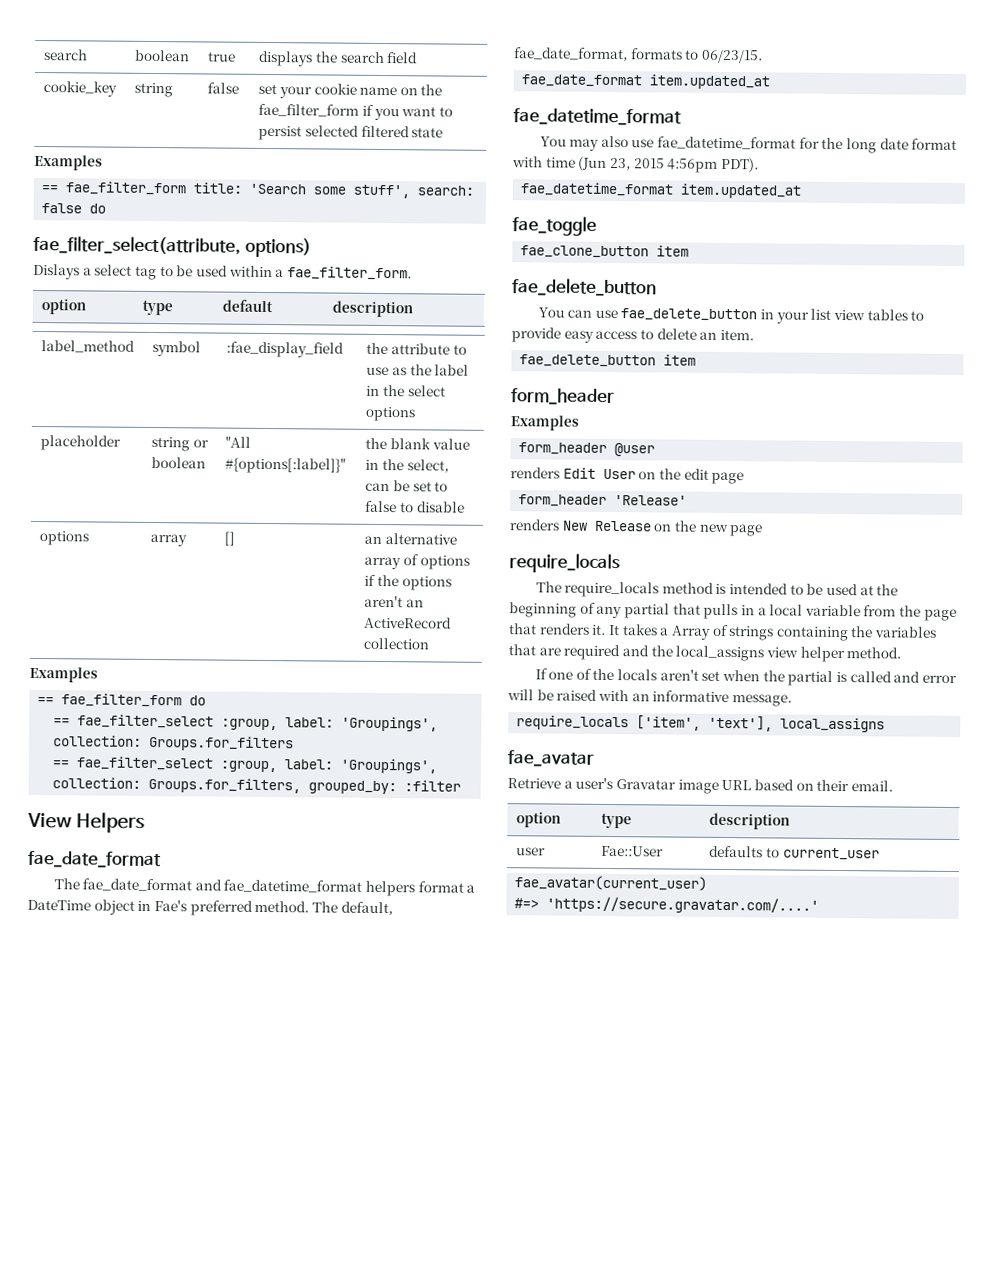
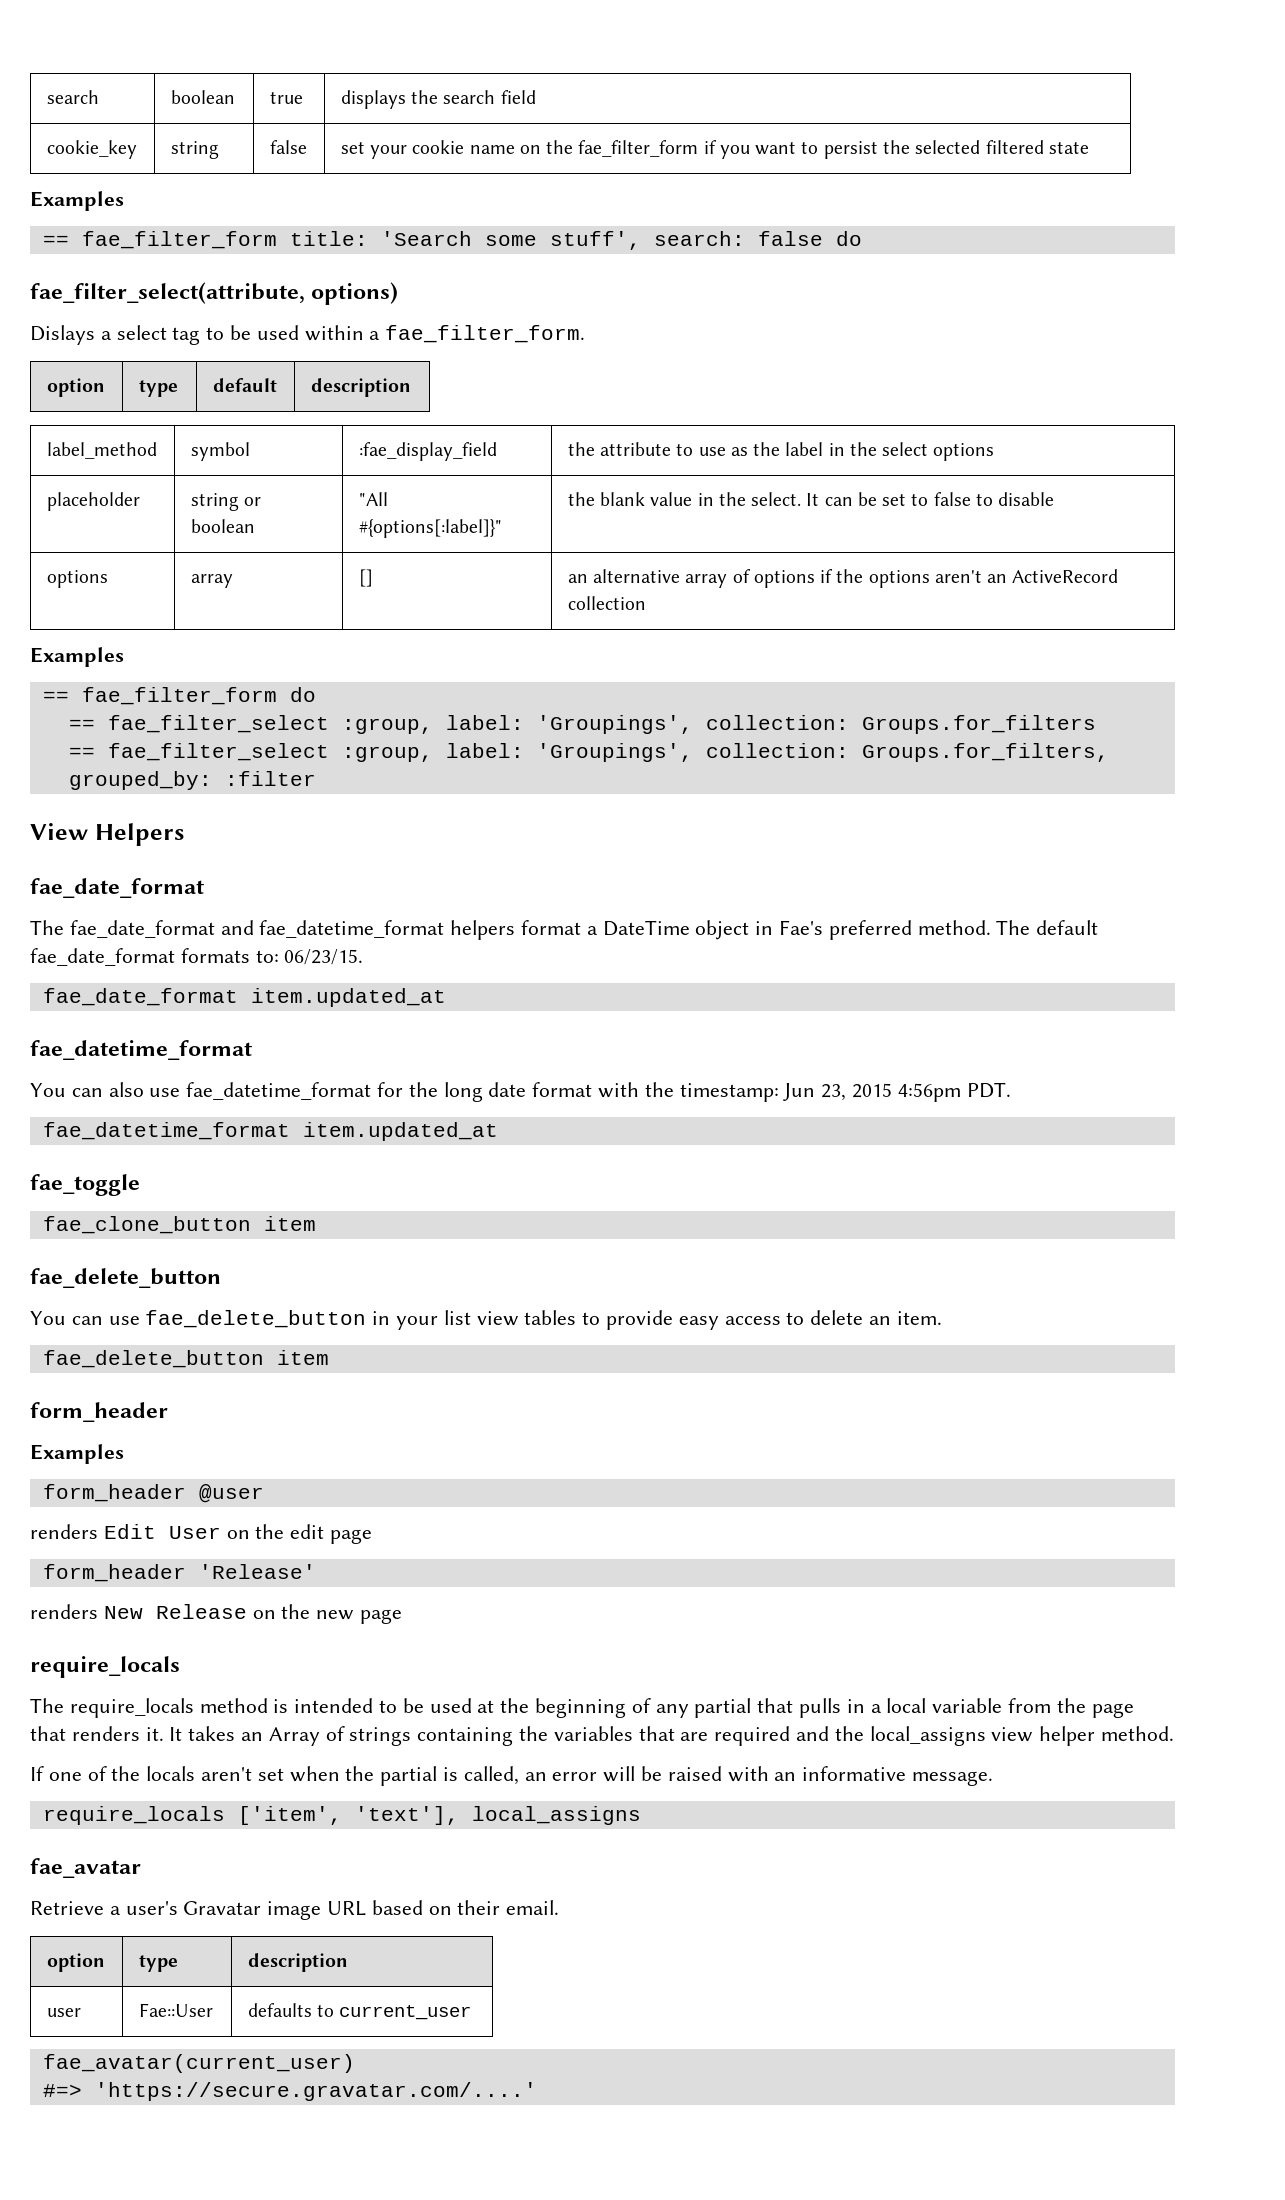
- cookie_key | string | false | set your cookie name on the fae_filter_form if you want to persist selected filtered state
+ cookie_key | string | false | set your cookie name on the fae_filter_form if you want to persist the selected filtered state
- placeholder | string or boolean | "All #{options[:label]}" | the blank value in the select, can be set to false to disable
+ placeholder | string or boolean | "All #{options[:label]}" | the blank value in the select. It can be set to false to disable
- The default, fae_date_format, formats to 06/23/15.
+ The default fae_date_format formats to: 06/23/15.
- You may also use fae_datetime_format for the long date format with time (Jun 23, 2015 4:56pm PDT).
+ You can also use fae_datetime_format for the long date format with the timestamp: Jun 23, 2015 4:56pm PDT.
- It takes a Array of strings containing the variables that are required and the local_assigns view helper method.
+ It takes an Array of strings containing the variables that are required and the local_assigns view helper method.
- If one of the locals aren't set when the partial is called and error will be raised with an informative message.
+ If one of the locals aren't set when the partial is called, an error will be raised with an informative message.

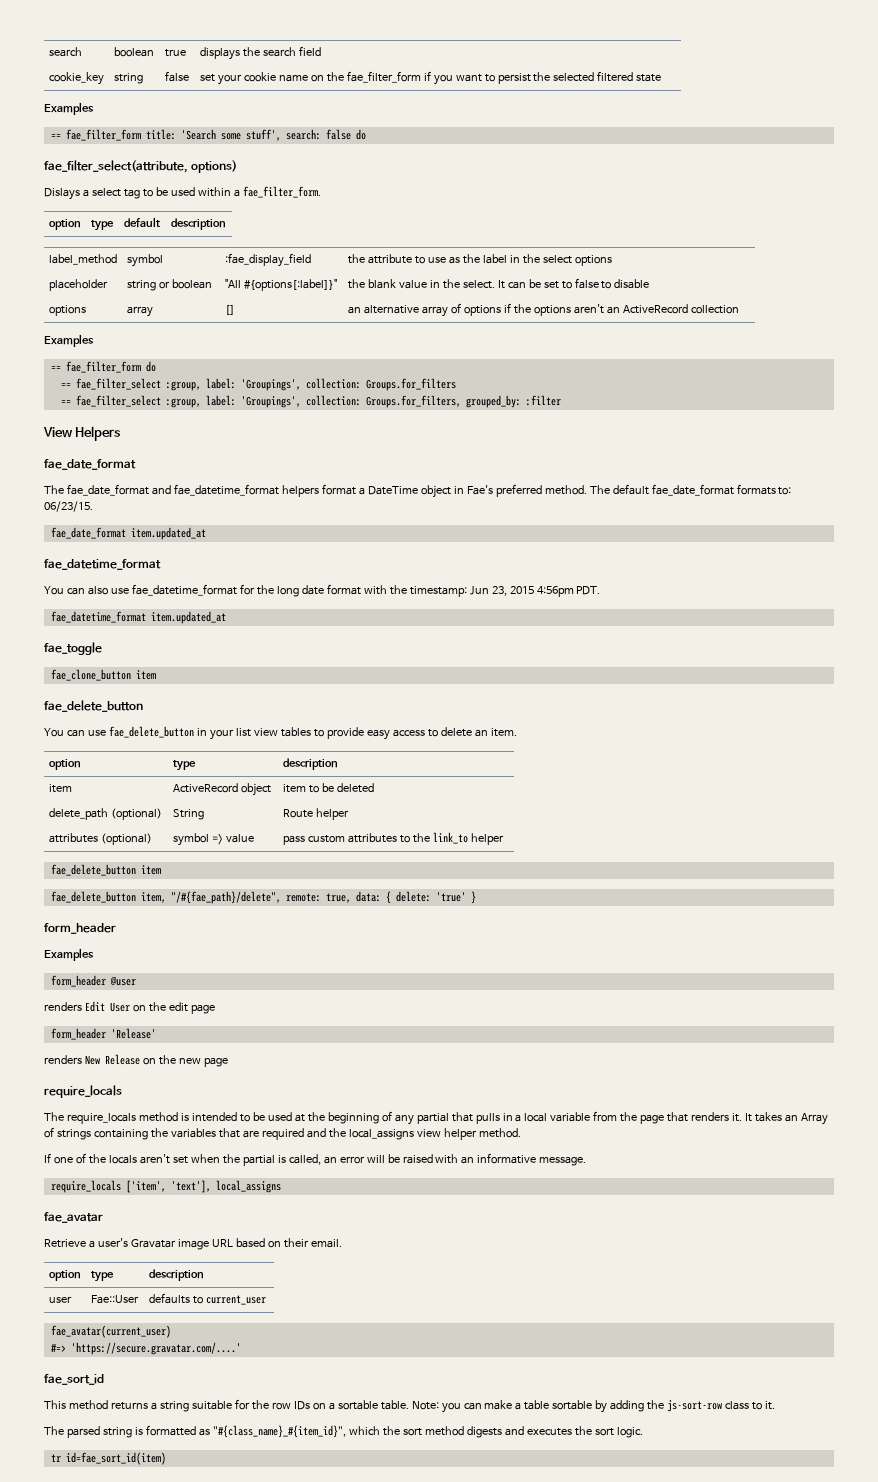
  You can use fae_delete_button in your list view tables to provide easy access to delete an item.
+ option | type | description
+ item | ActiveRecord object | item to be deleted
+ delete_path (optional) | String | Route helper
+ attributes (optional) | symbol => value | pass custom attributes to the link_to helper
  fae_delete_button item
+ fae_delete_button item, "/#{fae_path}/delete", remote: true, data: { delete: 'true' }
+ fae_sort_id
+ This method returns a string suitable for the row IDs on a sortable table. Note: you can make a table sortable by adding the js-sort-row class to it.
+ The parsed string is formatted as "#{class_name}_#{item_id}", which the sort method digests and executes the sort logic.
+ tr id=fae_sort_id(item)

